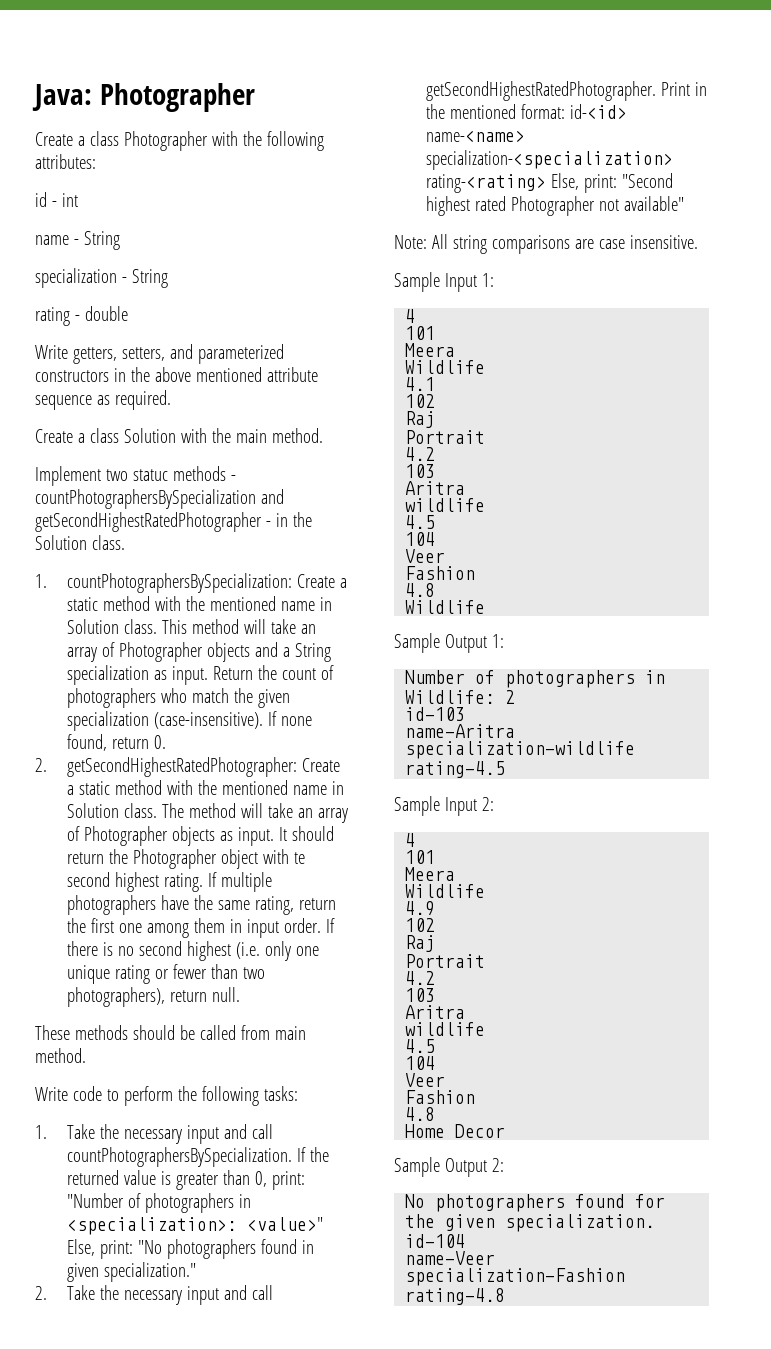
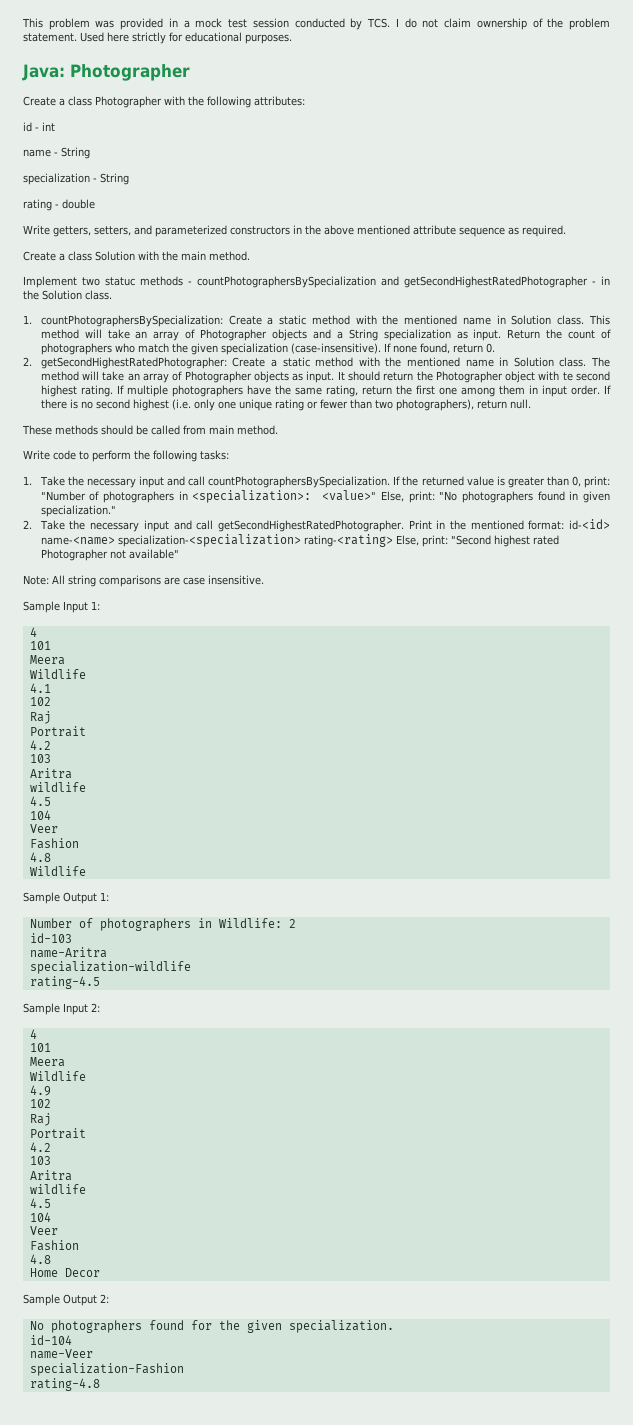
+ This problem was provided in a mock test session conducted by TCS. I do not claim ownership of the problem statement. Used here strictly for educational purposes.

